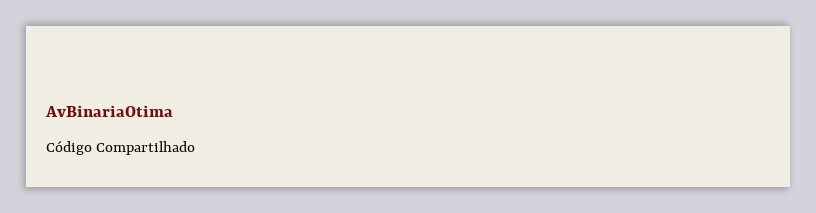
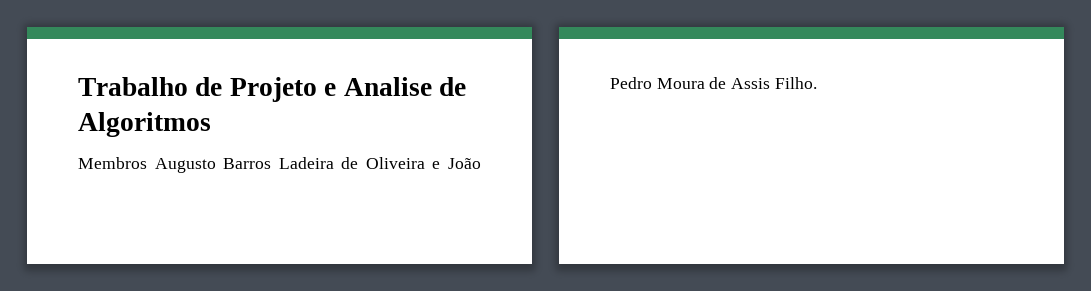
- AvBinariaOtima
- Código Compartilhado
+ Trabalho de Projeto e Analise de Algoritmos
+ Membros Augusto Barros Ladeira de Oliveira e João Pedro Moura de Assis Filho.

